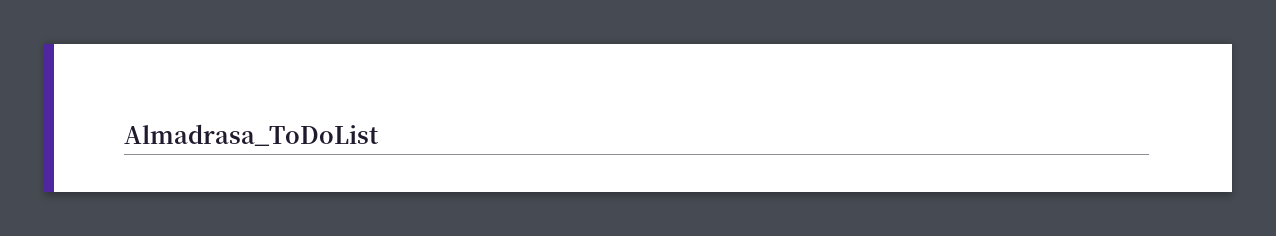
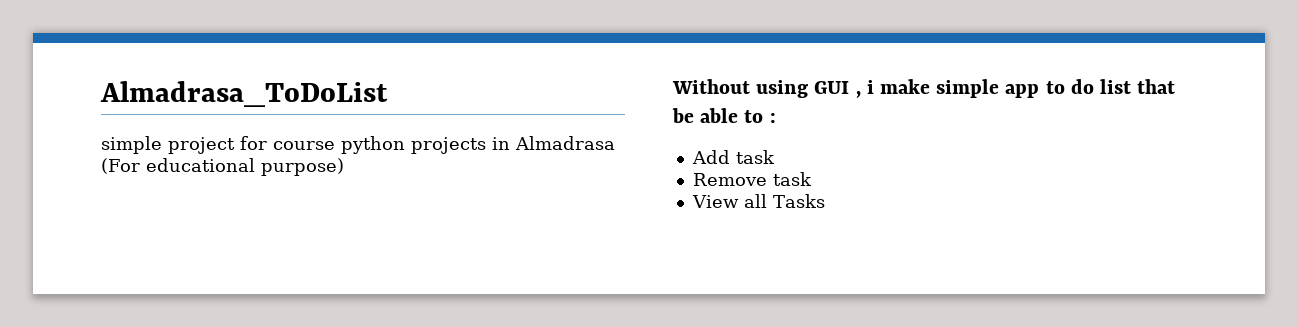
+ simple project for course python projects in Almadrasa (For educational purpose)
+ Without using GUI , i make simple app to do list that be able to :
+ Add task
+ Remove task
+ View all Tasks

